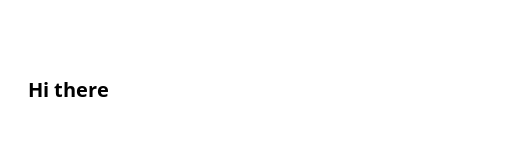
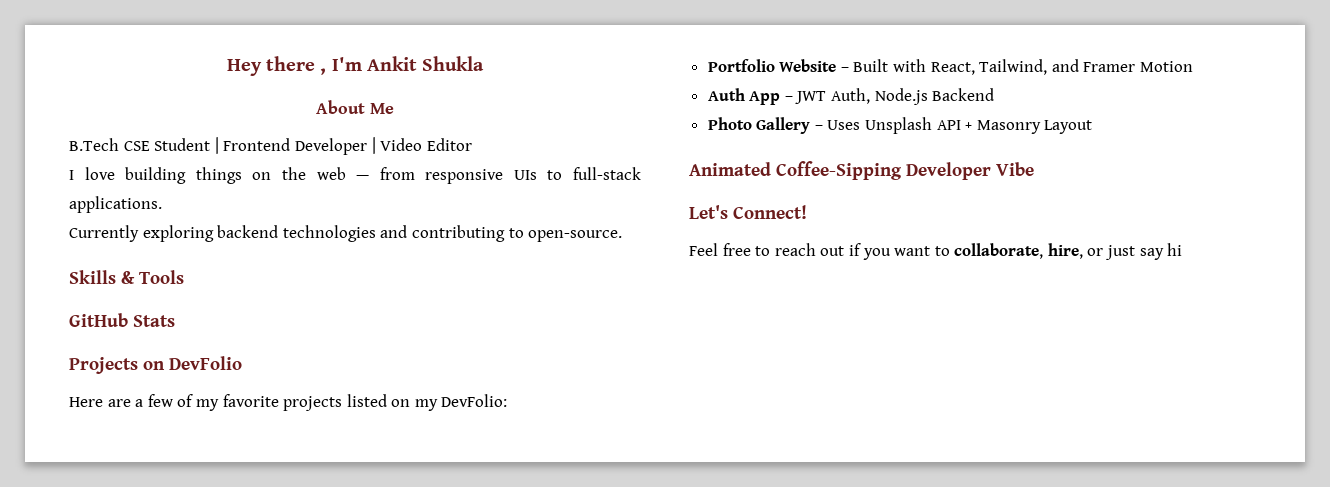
- Hi there
+ Hey there , I'm Ankit Shukla
+ About Me
+ B.Tech CSE Student | Frontend Developer | Video Editor
+ I love building things on the web — from responsive UIs to full-stack applications.
+ Currently exploring backend technologies and contributing to open-source.
+ Skills & Tools
+ GitHub Stats
+ Projects on DevFolio
+ Here are a few of my favorite projects listed on my DevFolio:
+ Portfolio Website – Built with React, Tailwind, and Framer Motion
+ Auth App – JWT Auth, Node.js Backend
+ Photo Gallery – Uses Unsplash API + Masonry Layout
+ Animated Coffee-Sipping Developer Vibe
+ Let's Connect!
+ Feel free to reach out if you want to collaborate, hire, or just say hi

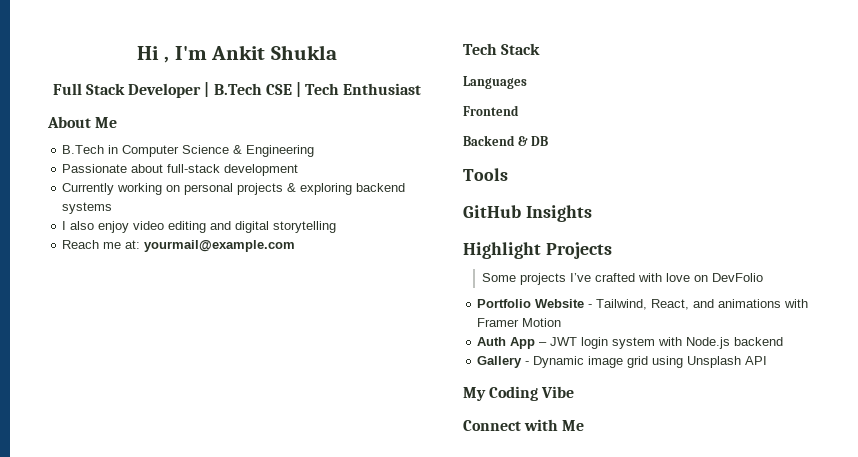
- Hey there , I'm Ankit Shukla
+ Hi , I'm Ankit Shukla
+ Full Stack Developer | B.Tech CSE | Tech Enthusiast
  About Me
- B.Tech CSE Student | Frontend Developer | Video Editor
- I love building things on the web — from responsive UIs to full-stack applications.
- Currently exploring backend technologies and contributing to open-source.
- Skills & Tools
+ B.Tech in Computer Science & Engineering
+ Passionate about full-stack development
+ Currently working on personal projects & exploring backend systems
+ I also enjoy video editing and digital storytelling
+ Reach me at: yourmail@example.com
+ Tech Stack
+ Languages
+ Frontend
+ Backend & DB
+ Tools
- GitHub Stats
- Projects on DevFolio
- Here are a few of my favorite projects listed on my DevFolio:
- Portfolio Website – Built with React, Tailwind, and Framer Motion
+ GitHub Insights
+ Highlight Projects
+ Some projects I’ve crafted with love on DevFolio
+ Portfolio Website - Tailwind, React, and animations with Framer Motion
- Auth App – JWT Auth, Node.js Backend
- Photo Gallery – Uses Unsplash API + Masonry Layout
- Animated Coffee-Sipping Developer Vibe
- Let's Connect!
- Feel free to reach out if you want to collaborate, hire, or just say hi
+ Auth App – JWT login system with Node.js backend
+ Gallery - Dynamic image grid using Unsplash API
+ My Coding Vibe
+ Connect with Me

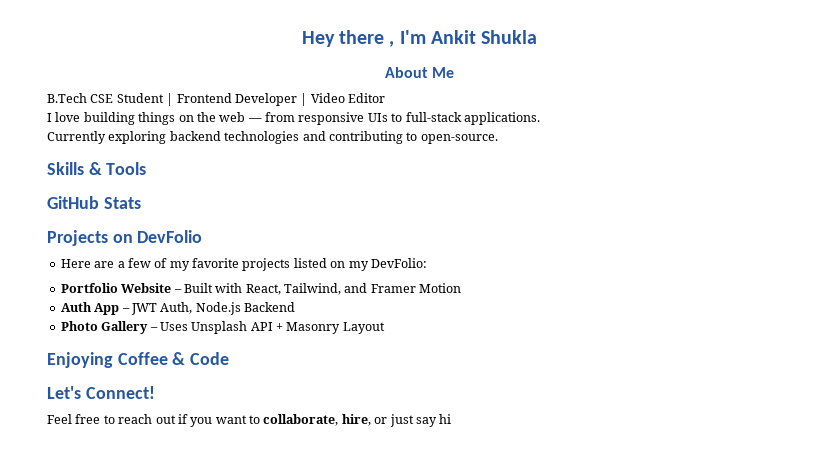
- Hi , I'm Ankit Shukla
+ Hey there , I'm Ankit Shukla
- Full Stack Developer | B.Tech CSE | Tech Enthusiast
  About Me
- B.Tech in Computer Science & Engineering
- Passionate about full-stack development
- Currently working on personal projects & exploring backend systems
- I also enjoy video editing and digital storytelling
- Reach me at: yourmail@example.com
- Tech Stack
- Languages
- Frontend
- Backend & DB
- Tools
+ B.Tech CSE Student | Frontend Developer | Video Editor
+ I love building things on the web — from responsive UIs to full-stack applications.
+ Currently exploring backend technologies and contributing to open-source.
+ Skills & Tools
- GitHub Insights
- Highlight Projects
- Some projects I’ve crafted with love on DevFolio
- Portfolio Website - Tailwind, React, and animations with Framer Motion
+ GitHub Stats
+ Projects on DevFolio
+ Here are a few of my favorite projects listed on my DevFolio:
+ Portfolio Website – Built with React, Tailwind, and Framer Motion
- Auth App – JWT login system with Node.js backend
- Gallery - Dynamic image grid using Unsplash API
- My Coding Vibe
- Connect with Me
+ Auth App – JWT Auth, Node.js Backend
+ Photo Gallery – Uses Unsplash API + Masonry Layout
+ Enjoying Coffee & Code
+ Let's Connect!
+ Feel free to reach out if you want to collaborate, hire, or just say hi

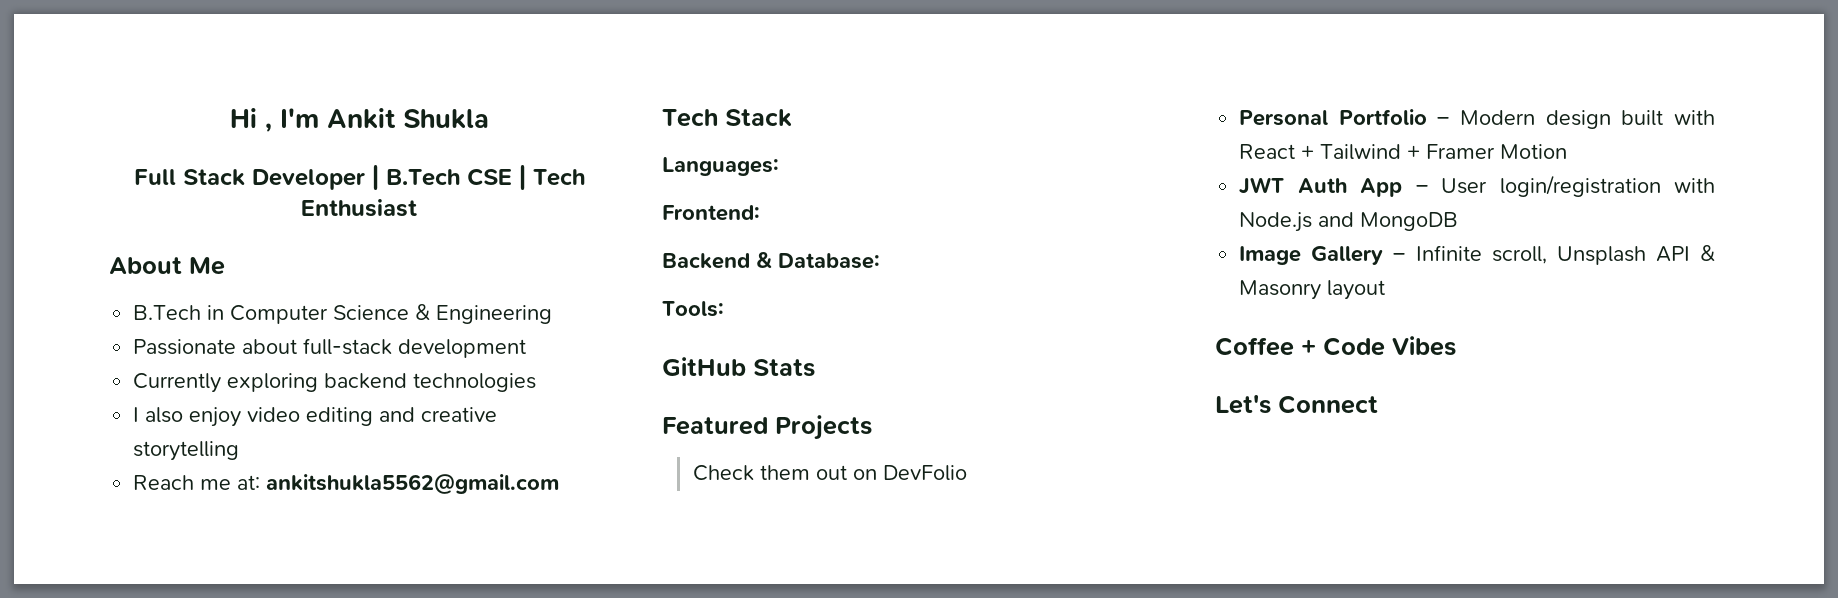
- Hey there , I'm Ankit Shukla
+ Hi , I'm Ankit Shukla
+ Full Stack Developer | B.Tech CSE | Tech Enthusiast
  About Me
- B.Tech CSE Student | Frontend Developer | Video Editor
- I love building things on the web — from responsive UIs to full-stack applications.
- Currently exploring backend technologies and contributing to open-source.
- Skills & Tools
+ B.Tech in Computer Science & Engineering
+ Passionate about full-stack development
+ Currently exploring backend technologies
+ I also enjoy video editing and creative storytelling
+ Reach me at: ankitshukla5562@gmail.com
+ Tech Stack
+ Languages:
+ Frontend:
+ Backend & Database:
+ Tools:
- Projects on DevFolio
+ Featured Projects
+ Check them out on DevFolio
- Here are a few of my favorite projects listed on my DevFolio:
- Portfolio Website – Built with React, Tailwind, and Framer Motion
+ Personal Portfolio – Modern design built with React + Tailwind + Framer Motion
- Auth App – JWT Auth, Node.js Backend
- Photo Gallery – Uses Unsplash API + Masonry Layout
- Enjoying Coffee & Code
+ JWT Auth App – User login/registration with Node.js and MongoDB
+ Image Gallery – Infinite scroll, Unsplash API & Masonry layout
+ Coffee + Code Vibes
- Let's Connect!
- Feel free to reach out if you want to collaborate, hire, or just say hi
+ Let's Connect

